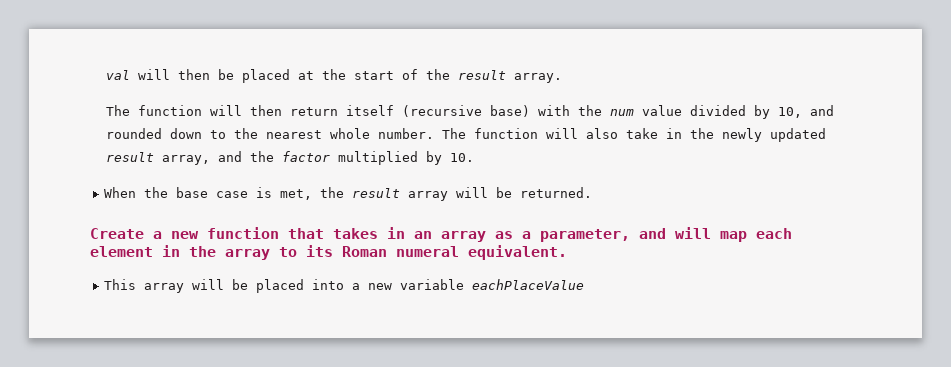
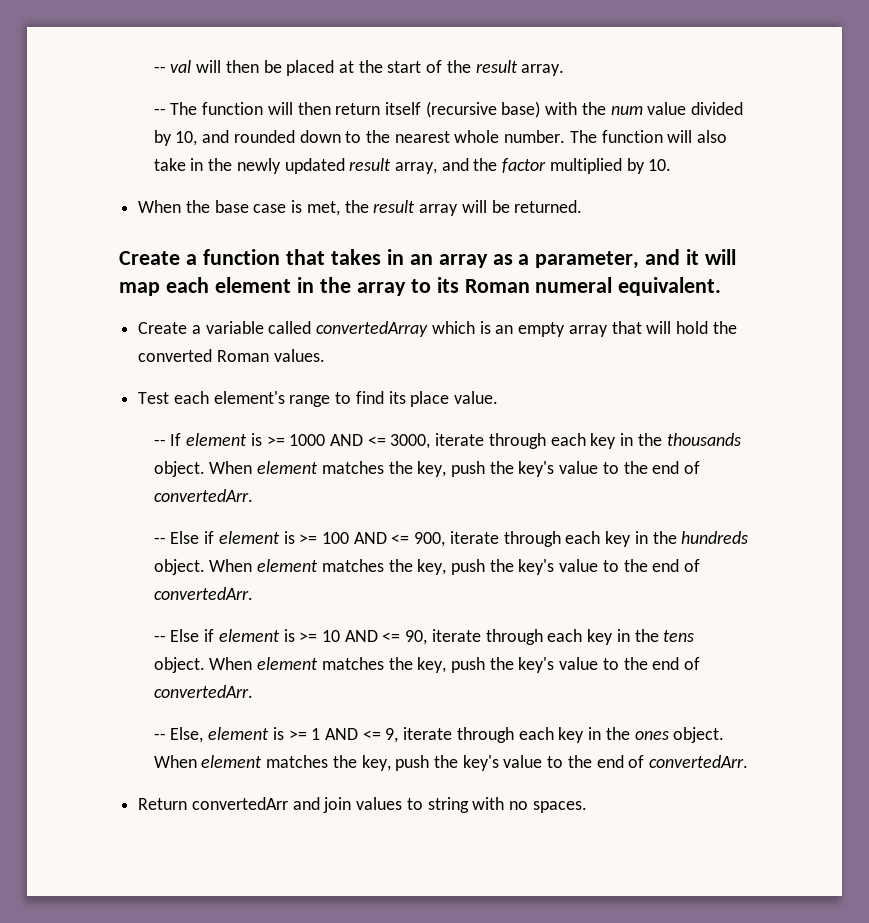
- val will then be placed at the start of the result array.
+ -- val will then be placed at the start of the result array.
- The function will then return itself (recursive base) with the num value divided by 10, and rounded down to the nearest whole number.
+ -- The function will then return itself (recursive base) with the num value divided by 10, and rounded down to the nearest whole number.
- Create a new function that takes in an array as a parameter, and will map each element in the array to its Roman numeral equivalent.
+ Create a function that takes in an array as a parameter, and it will map each element in the array to its Roman numeral equivalent.
- This array will be placed into a new variable eachPlaceValue
+ Create a variable called convertedArray which is an empty array that will hold the converted Roman values.
+ Test each element's range to find its place value.
+ -- If element is >= 1000 AND <= 3000, iterate through each key in the thousands object. When element matches the key, push the key's value to the end of convertedArr.
+ -- Else if element is >= 100 AND <= 900, iterate through each key in the hundreds object. When element matches the key, push the key's value to the end of convertedArr.
+ -- Else if element is >= 10 AND <= 90, iterate through each key in the tens object. When element matches the key, push the key's value to the end of convertedArr.
+ -- Else, element is >= 1 AND <= 9, iterate through each key in the ones object. When element matches the key, push the key's value to the end of convertedArr.
+ Return convertedArr and join values to string with no spaces.

